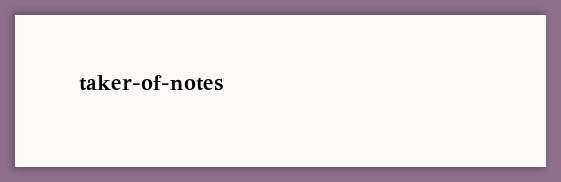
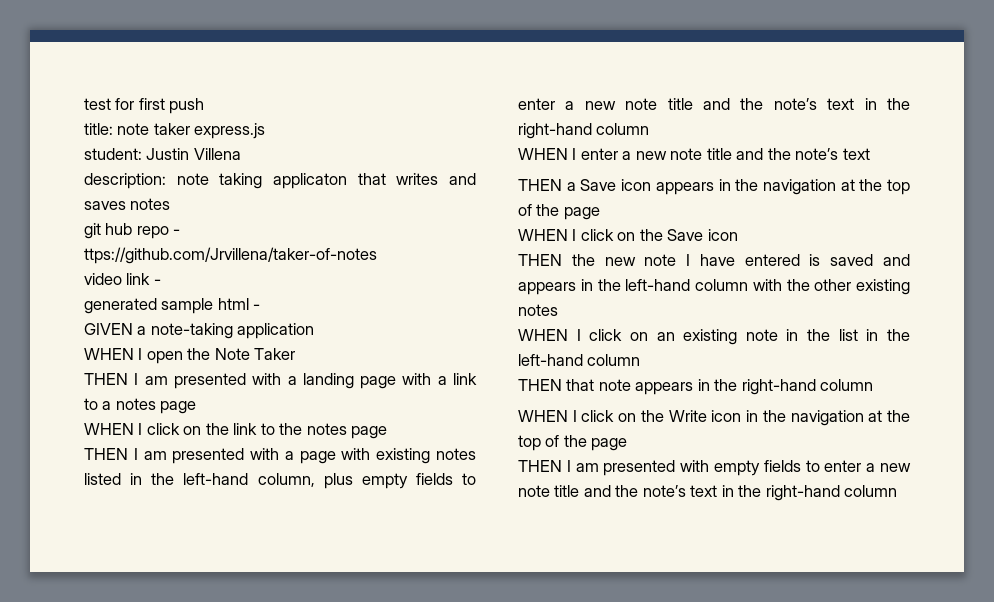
- taker-of-notes
+ test for first push
+ title: note taker express.js
+ student: Justin Villena
+ description: note taking applicaton that writes and saves notes
+ git hub repo - ttps://github.com/Jrvillena/taker-of-notes
+ video link -
+ generated sample html -
+ GIVEN a note-taking application
+ WHEN I open the Note Taker
+ THEN I am presented with a landing page with a link to a notes page
+ WHEN I click on the link to the notes page
+ THEN I am presented with a page with existing notes listed in the left-hand column, plus empty fields to enter a new note title and the note’s text in the right-hand column
+ WHEN I enter a new note title and the note’s text
+ THEN a Save icon appears in the navigation at the top of the page
+ WHEN I click on the Save icon
+ THEN the new note I have entered is saved and appears in the left-hand column with the other existing notes
+ WHEN I click on an existing note in the list in the left-hand column
+ THEN that note appears in the right-hand column
+ WHEN I click on the Write icon in the navigation at the top of the page
+ THEN I am presented with empty fields to enter a new note title and the note’s text in the right-hand column

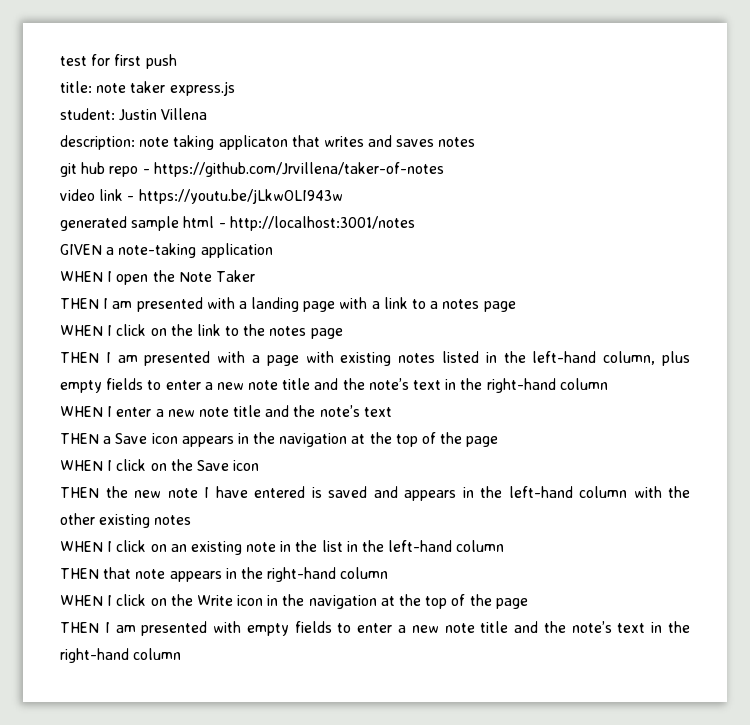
- git hub repo - ttps://github.com/Jrvillena/taker-of-notes
+ git hub repo - https://github.com/Jrvillena/taker-of-notes
- video link -
+ video link - https://youtu.be/jLkwOLI943w
- generated sample html -
+ generated sample html - http://localhost:3001/notes

